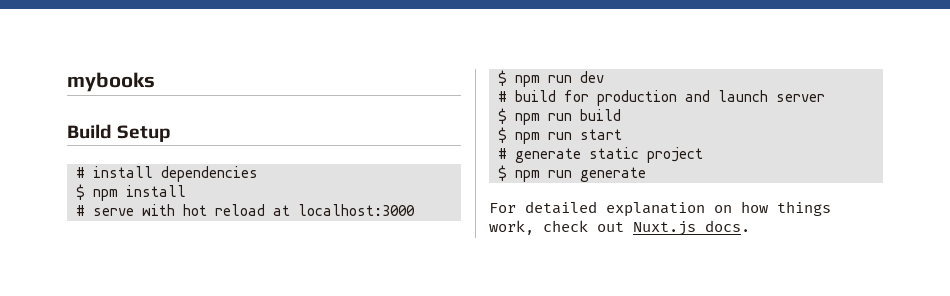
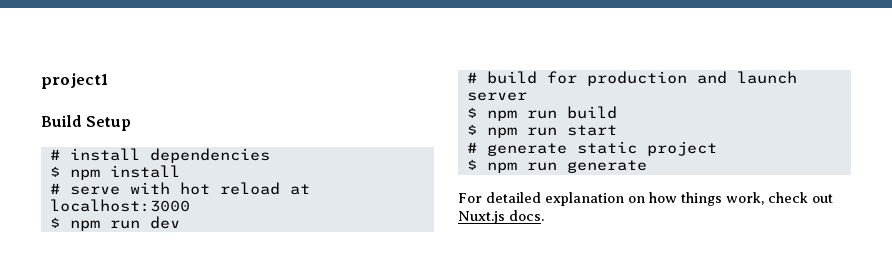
- mybooks
+ project1

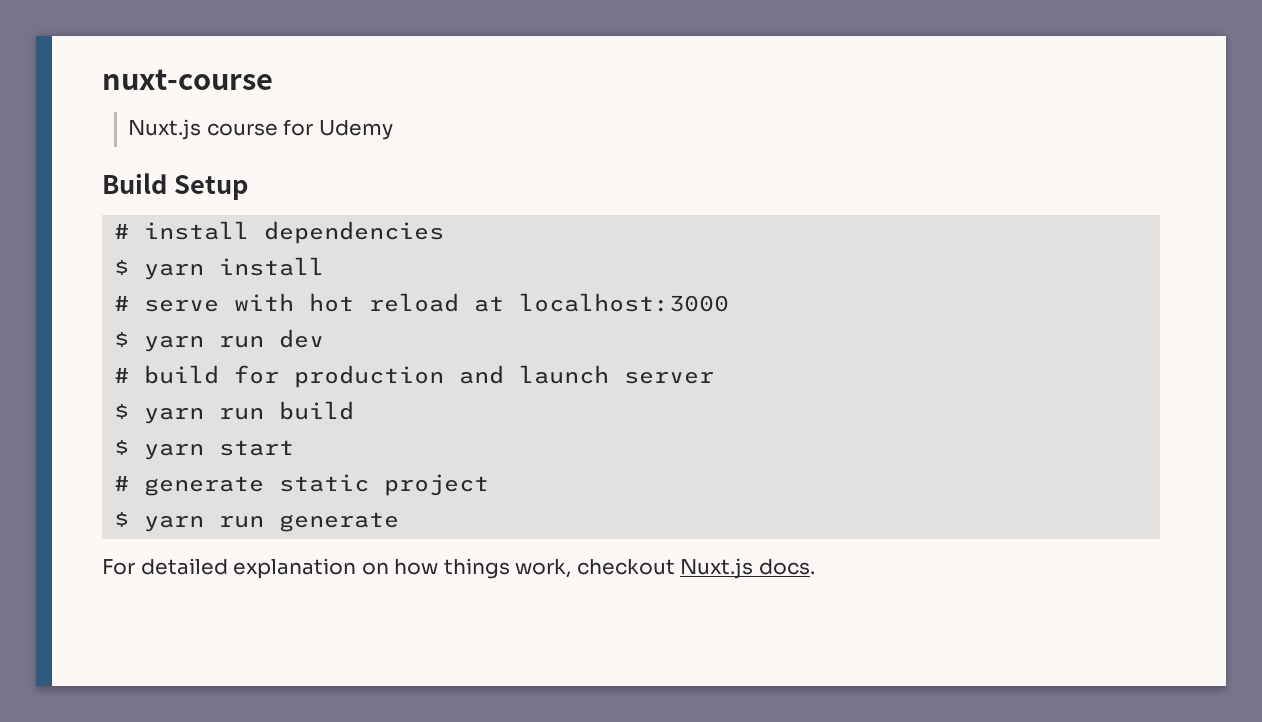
- project1
+ nuxt-course
+ Nuxt.js course for Udemy
- $ npm install
+ $ yarn install
- $ npm run dev
+ $ yarn run dev
- $ npm run build
+ $ yarn run build
- $ npm run start
+ $ yarn start
- $ npm run generate
+ $ yarn run generate
- For detailed explanation on how things work, check out Nuxt.js docs.
+ For detailed explanation on how things work, checkout Nuxt.js docs.

